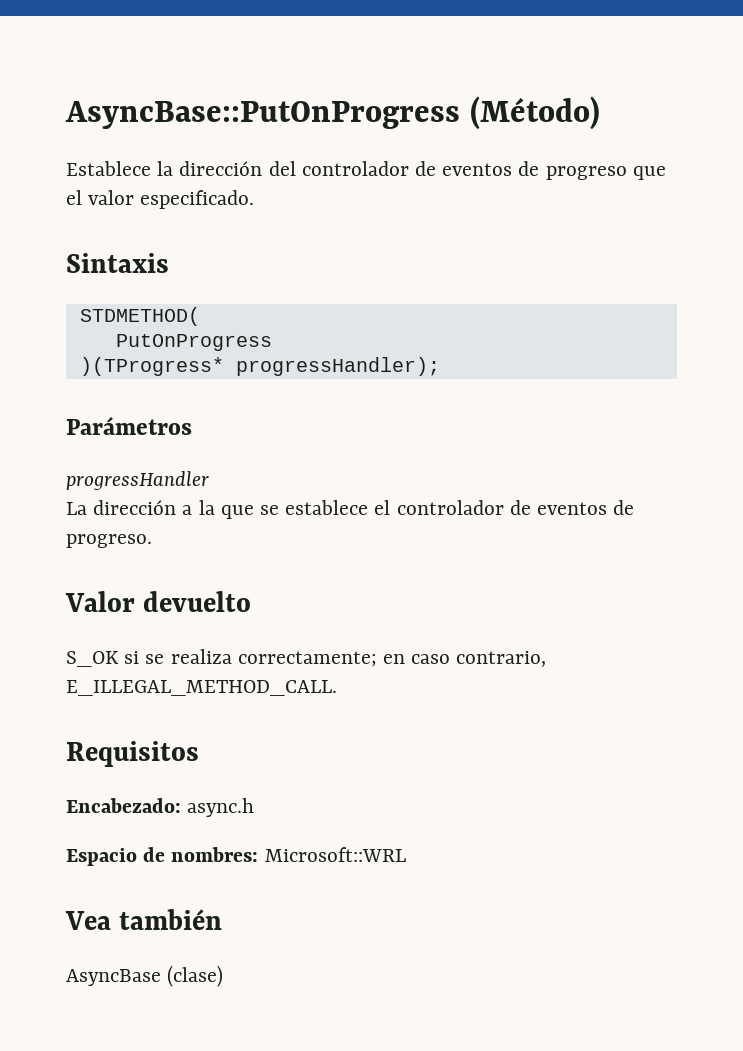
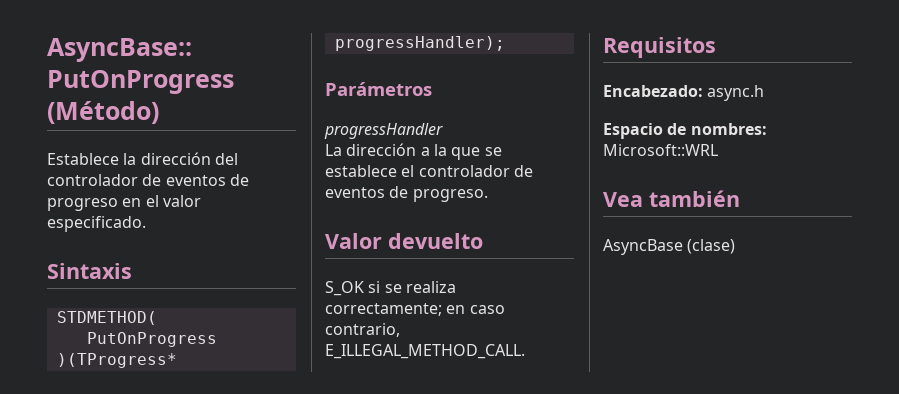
- Establece la dirección del controlador de eventos de progreso que el valor especificado.
+ Establece la dirección del controlador de eventos de progreso en el valor especificado.

